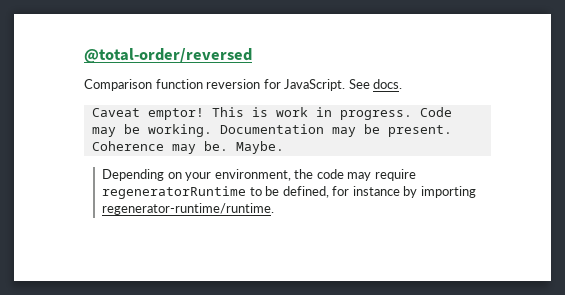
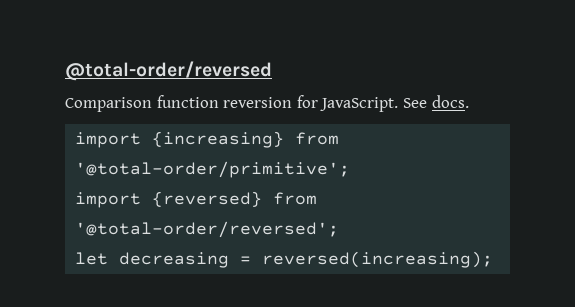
- Caveat emptor! This is work in progress. Code may be working. Documentation may be present. Coherence may be. Maybe.
- Depending on your environment, the code may require regeneratorRuntime to be defined, for instance by importing regenerator-runtime/runtime.
+ import {increasing} from '@total-order/primitive';
+ import {reversed} from '@total-order/reversed';
+ let decreasing = reversed(increasing);

